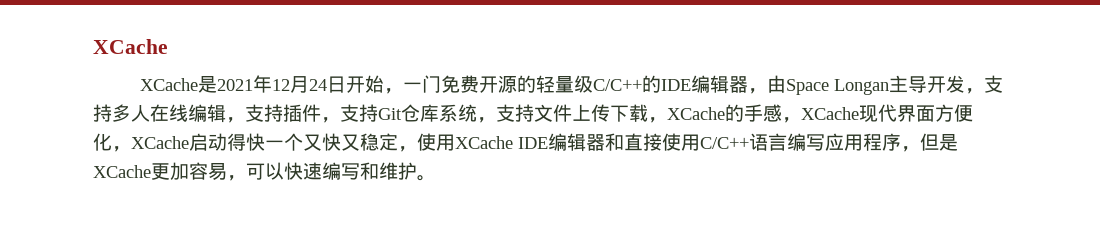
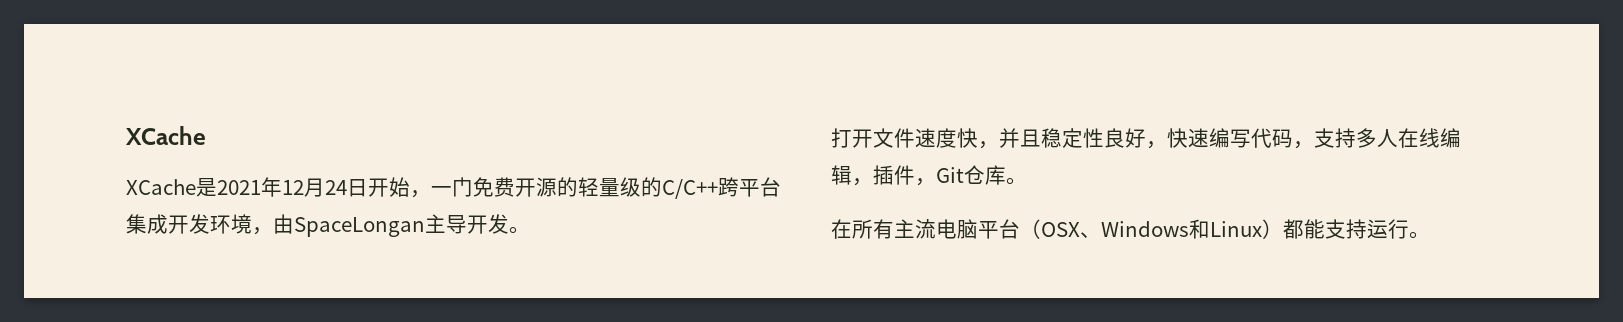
- XCache是2021年12月24日开始，一门免费开源的轻量级C/C++的IDE编辑器，由Space Longan主导开发，支持多人在线编辑，支持插件，支持Git仓库系统，支持文件上传下载，XCache的手感，XCache现代界面方便化，XCache启动得快一个又快又稳定，使用XCache IDE编辑器和直接使用C/C++语言编写应用程序，但是XCache更加容易，可以快速编写和维护。
+ XCache是2021年12月24日开始，一门免费开源的轻量级的C/C++跨平台集成开发环境，由SpaceLongan主导开发。
+ 打开文件速度快，并且稳定性良好，快速编写代码，支持多人在线编辑，插件，Git仓库。
+ 在所有主流电脑平台（OSX、Windows和Linux）都能支持运行。

